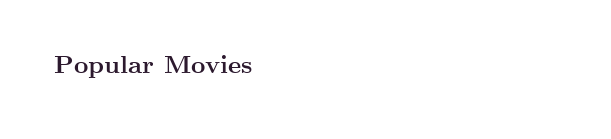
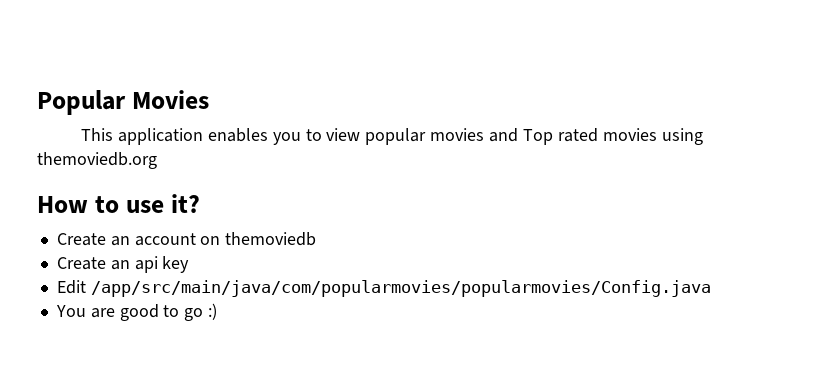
+ This application enables you to view popular movies and Top rated movies using themoviedb.org
+ How to use it?
+ Create an account on themoviedb
+ Create an api key
+ Edit /app/src/main/java/com/popularmovies/popularmovies/Config.java
+ You are good to go :)

